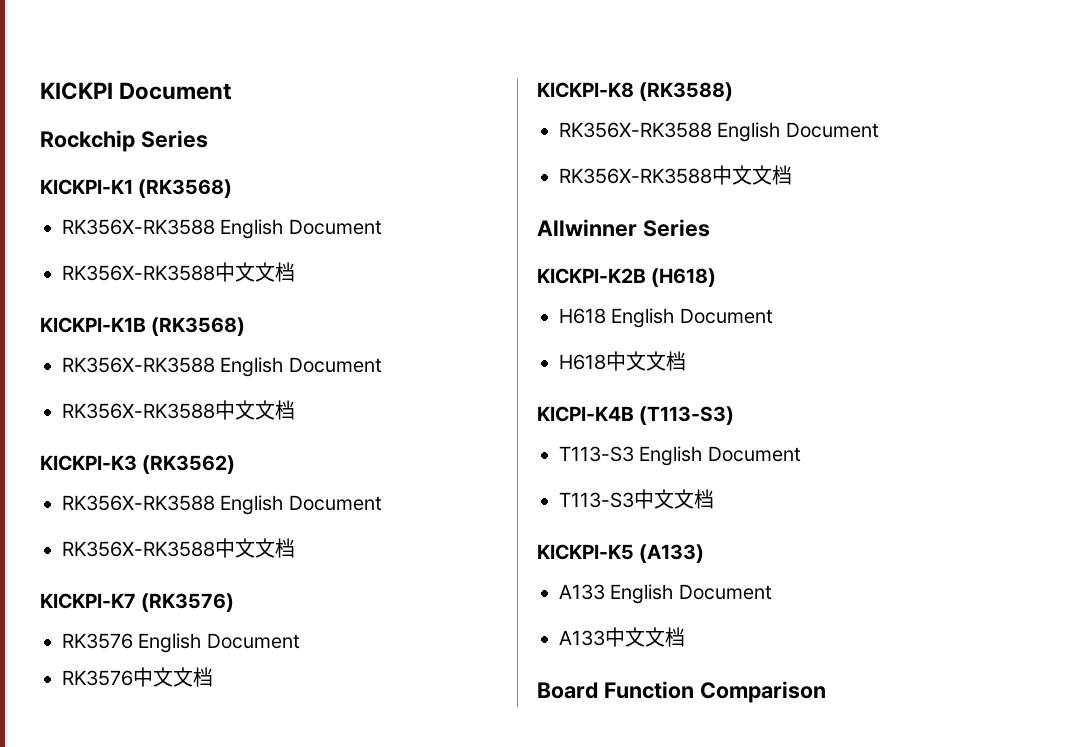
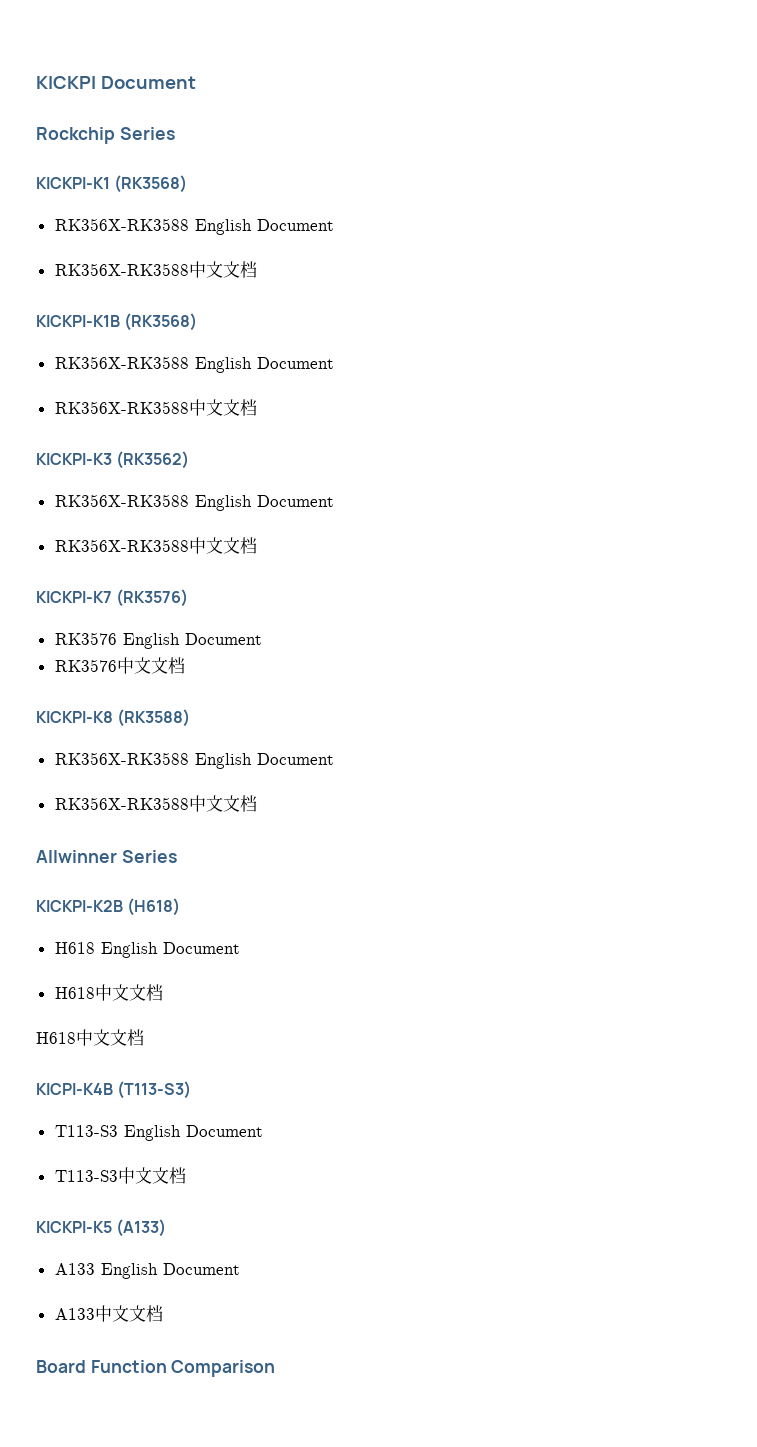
  H618 English Document
+ H618中文文档

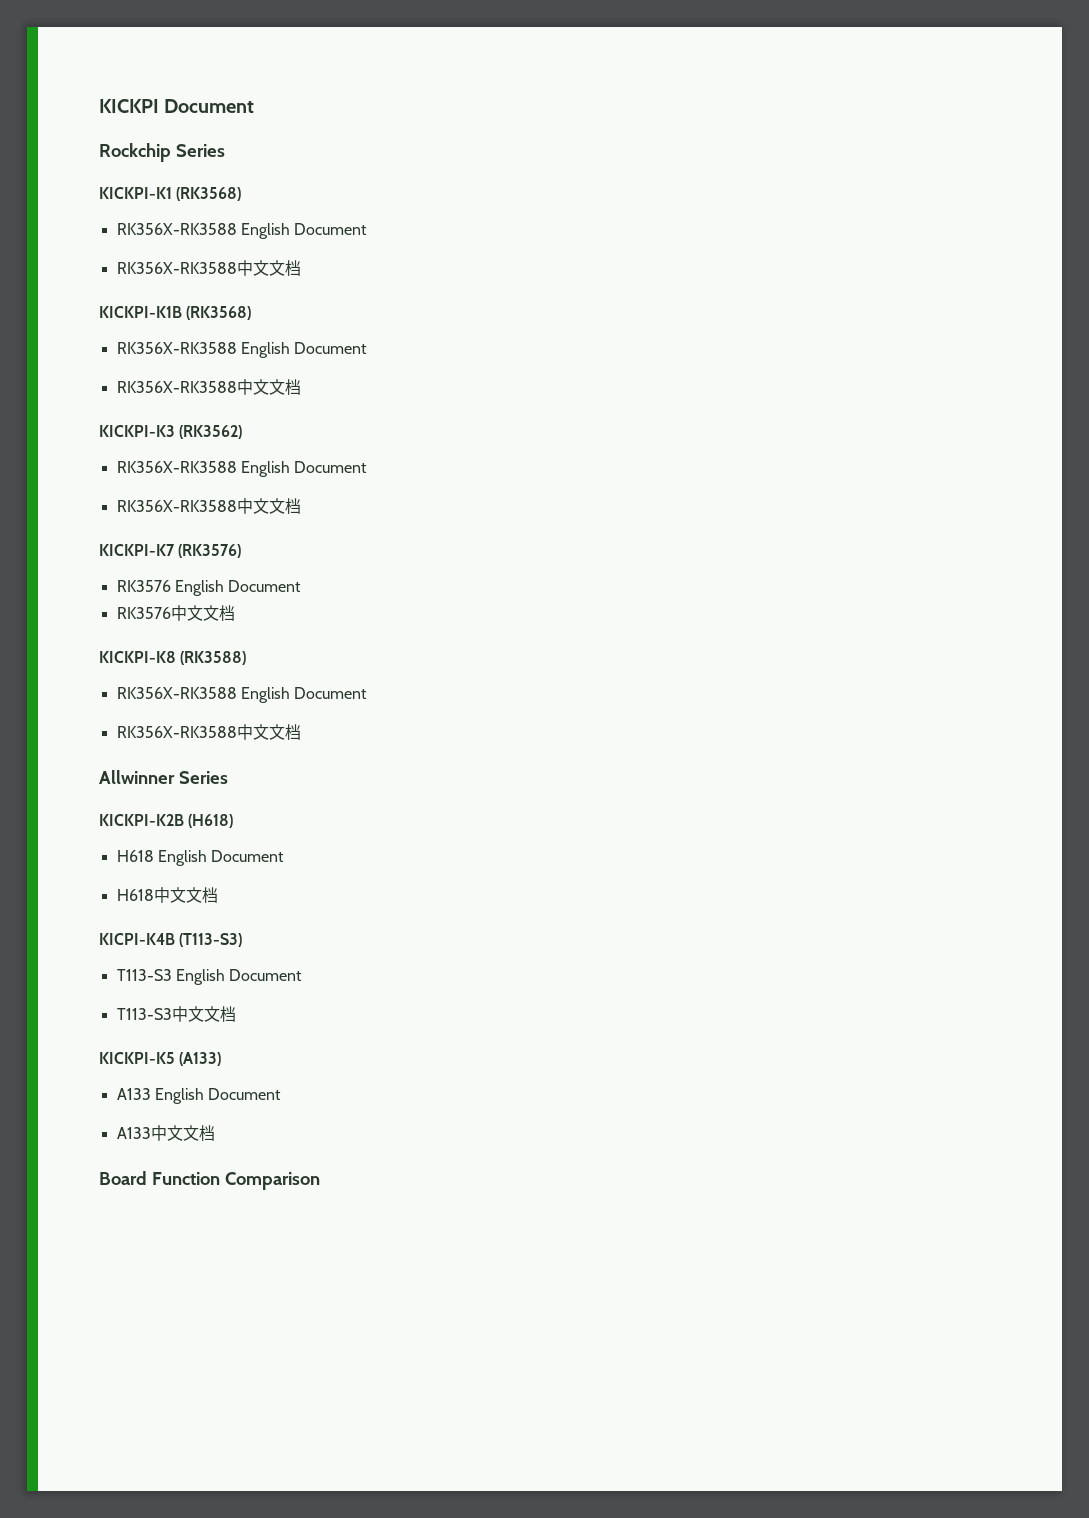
  H618 English Document
- H618中文文档

